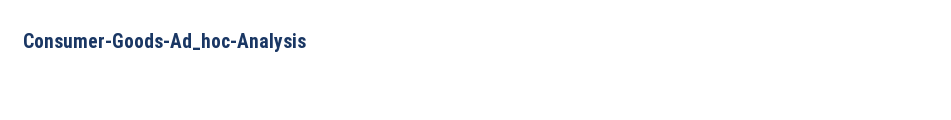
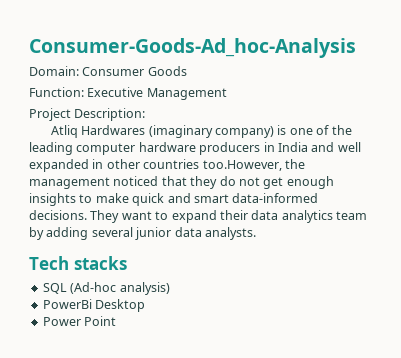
+ Domain: Consumer Goods
+ Function: Executive Management
+ Project Description:
+ Atliq Hardwares (imaginary company) is one of the leading computer hardware producers in India and well expanded in other countries too.However, the management noticed that they do not get enough insights to make quick and smart data-informed decisions. They want to expand their data analytics team by adding several junior data analysts.
+ Tech stacks
+ SQL (Ad-hoc analysis)
+ PowerBi Desktop
+ Power Point

